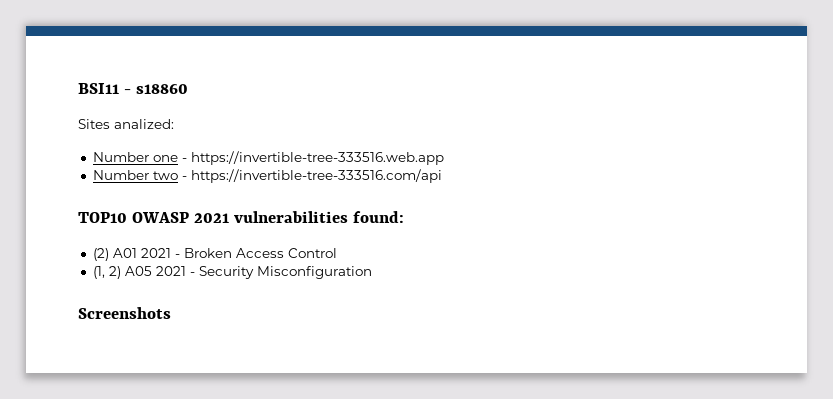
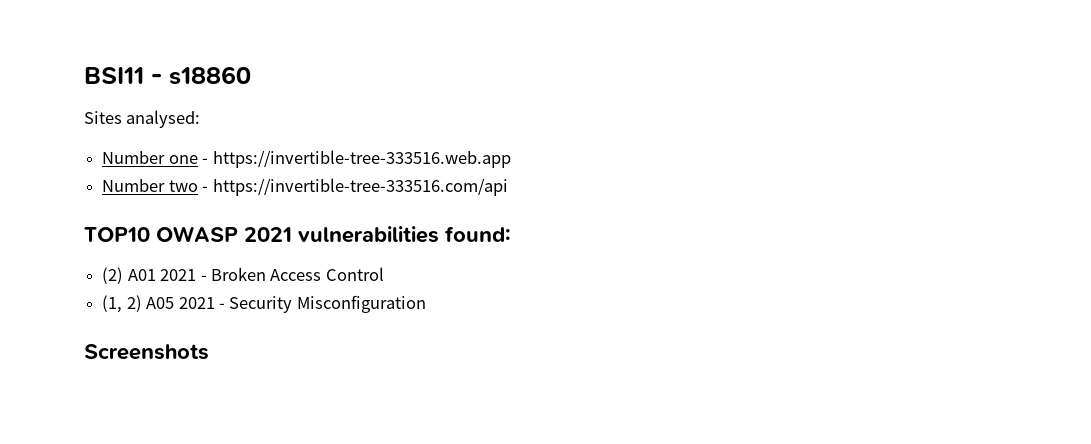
- Sites analized:
+ Sites analysed:

